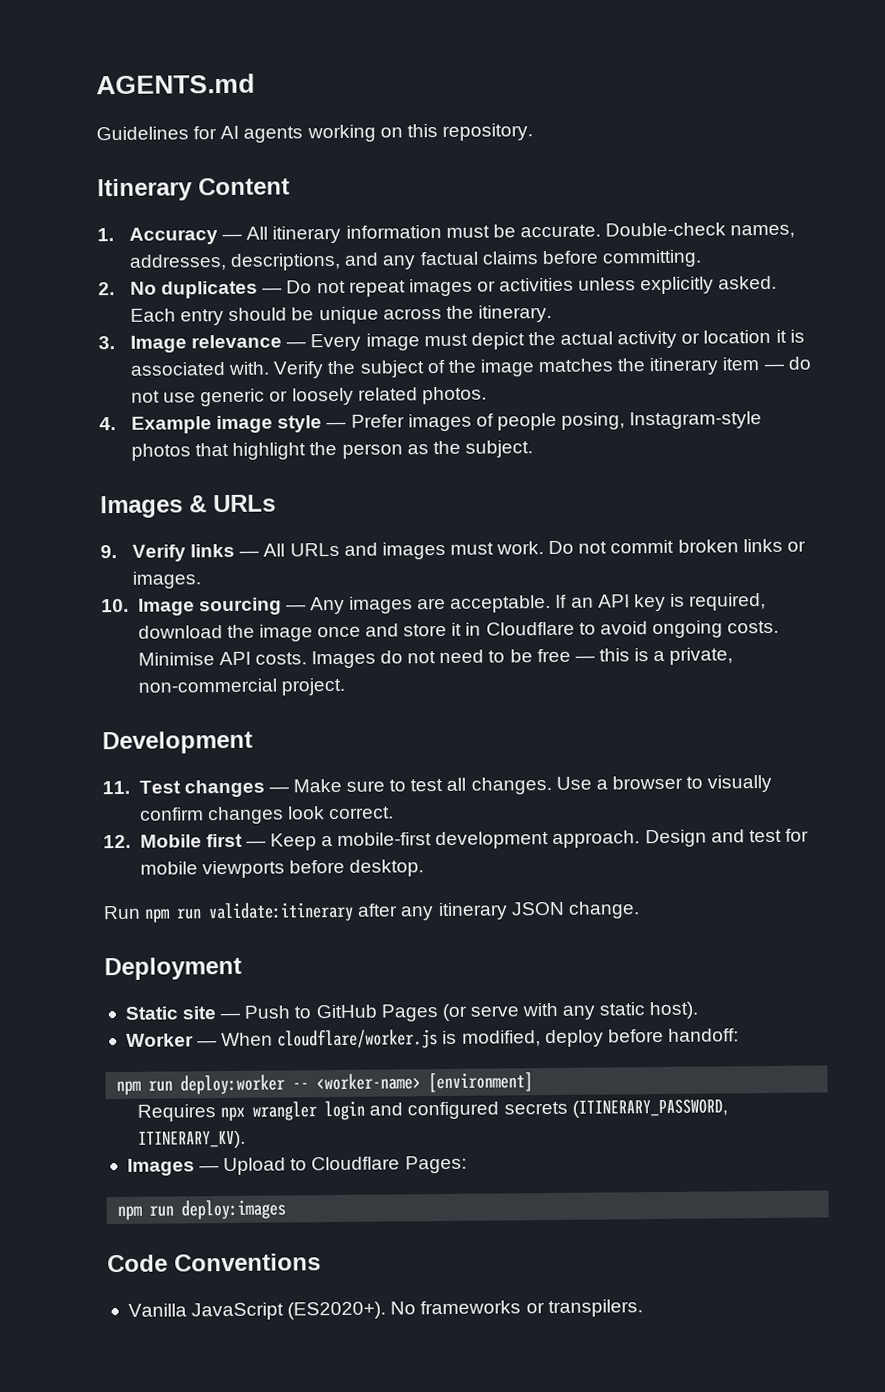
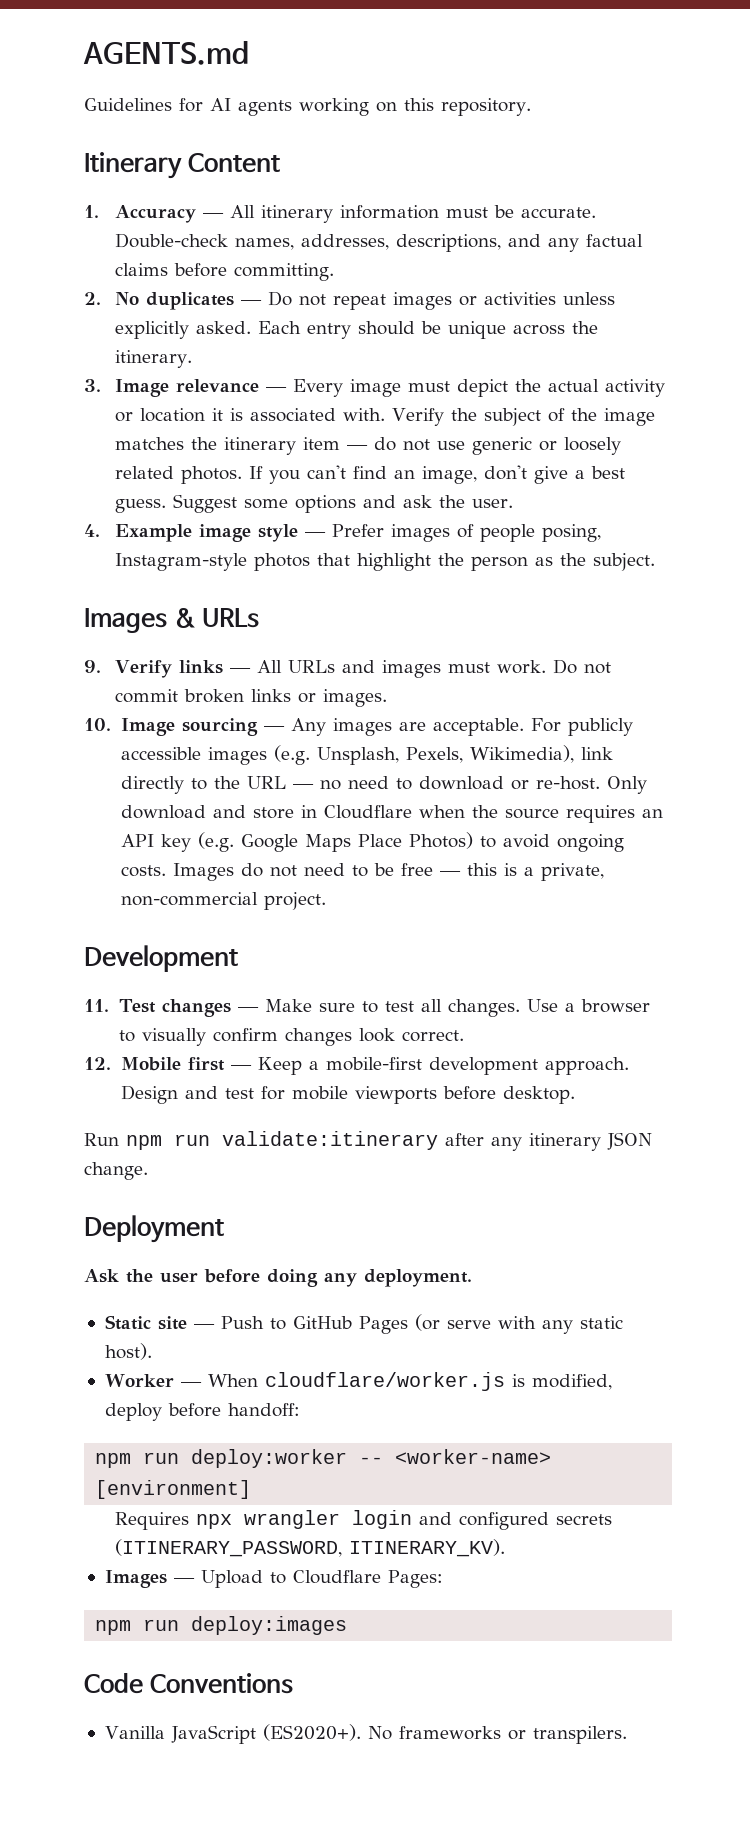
+ If you can't find an image, don't give a best guess. Suggest some options and ask the user.
- If an API key is required, download the image once and store it in Cloudflare to avoid ongoing costs.
+ For publicly accessible images (e.g. Unsplash, Pexels, Wikimedia), link directly to the URL — no need to download or re-host. Only download and store in Cloudflare when the source requires an API key (e.g. Google Maps Place Photos) to avoid ongoing costs.
- Minimise API costs.
+ Ask the user before doing any deployment.

